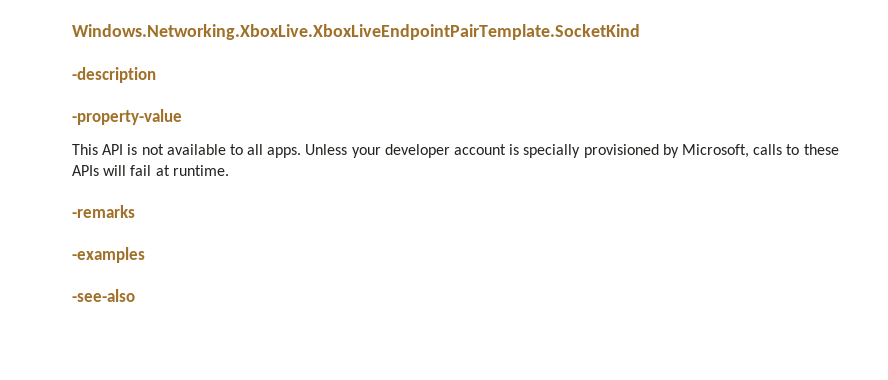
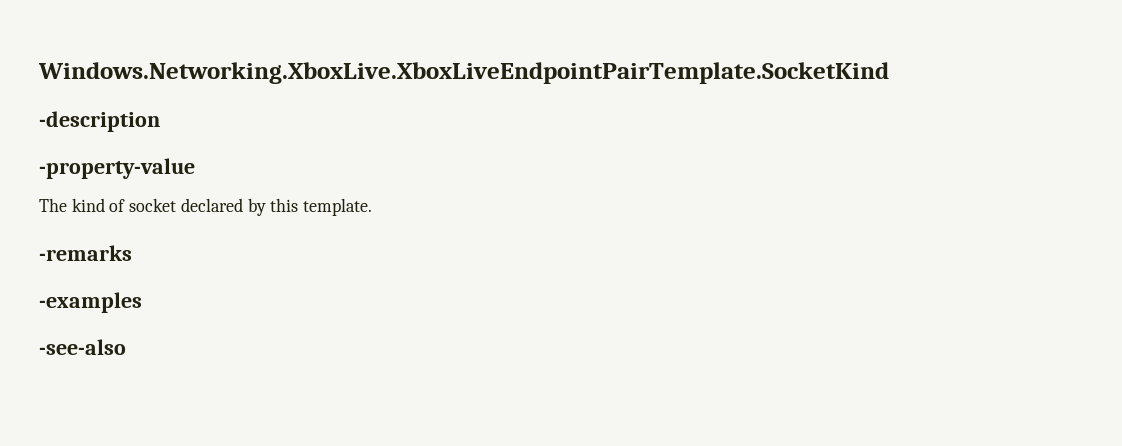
- This API is not available to all apps. Unless your developer account is specially provisioned by Microsoft, calls to these APIs will fail at runtime.
+ The kind of socket declared by this template.

